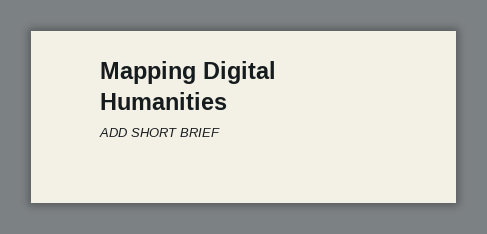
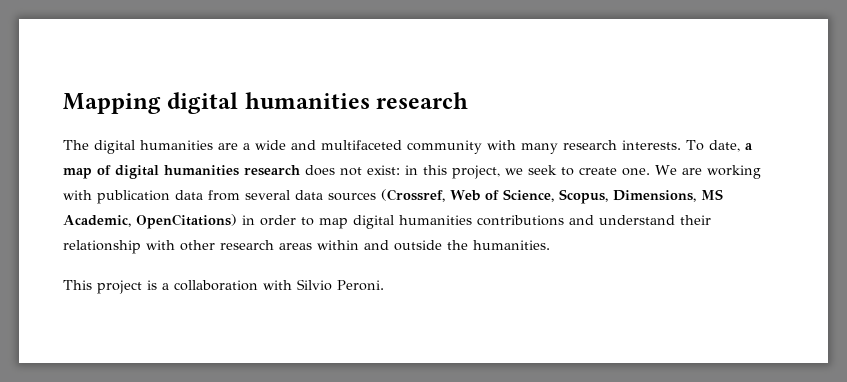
- Mapping Digital Humanities
- ADD SHORT BRIEF
+ Mapping digital humanities research
+ The digital humanities are a wide and multifaceted community with many research interests. To date, a map of digital humanities research does not exist: in this project, we seek to create one. We are working with publication data from several data sources (Crossref, Web of Science, Scopus, Dimensions, MS Academic, OpenCitations) in order to map digital humanities contributions and understand their relationship with other research areas within and outside the humanities.
+ This project is a collaboration with Silvio Peroni.

